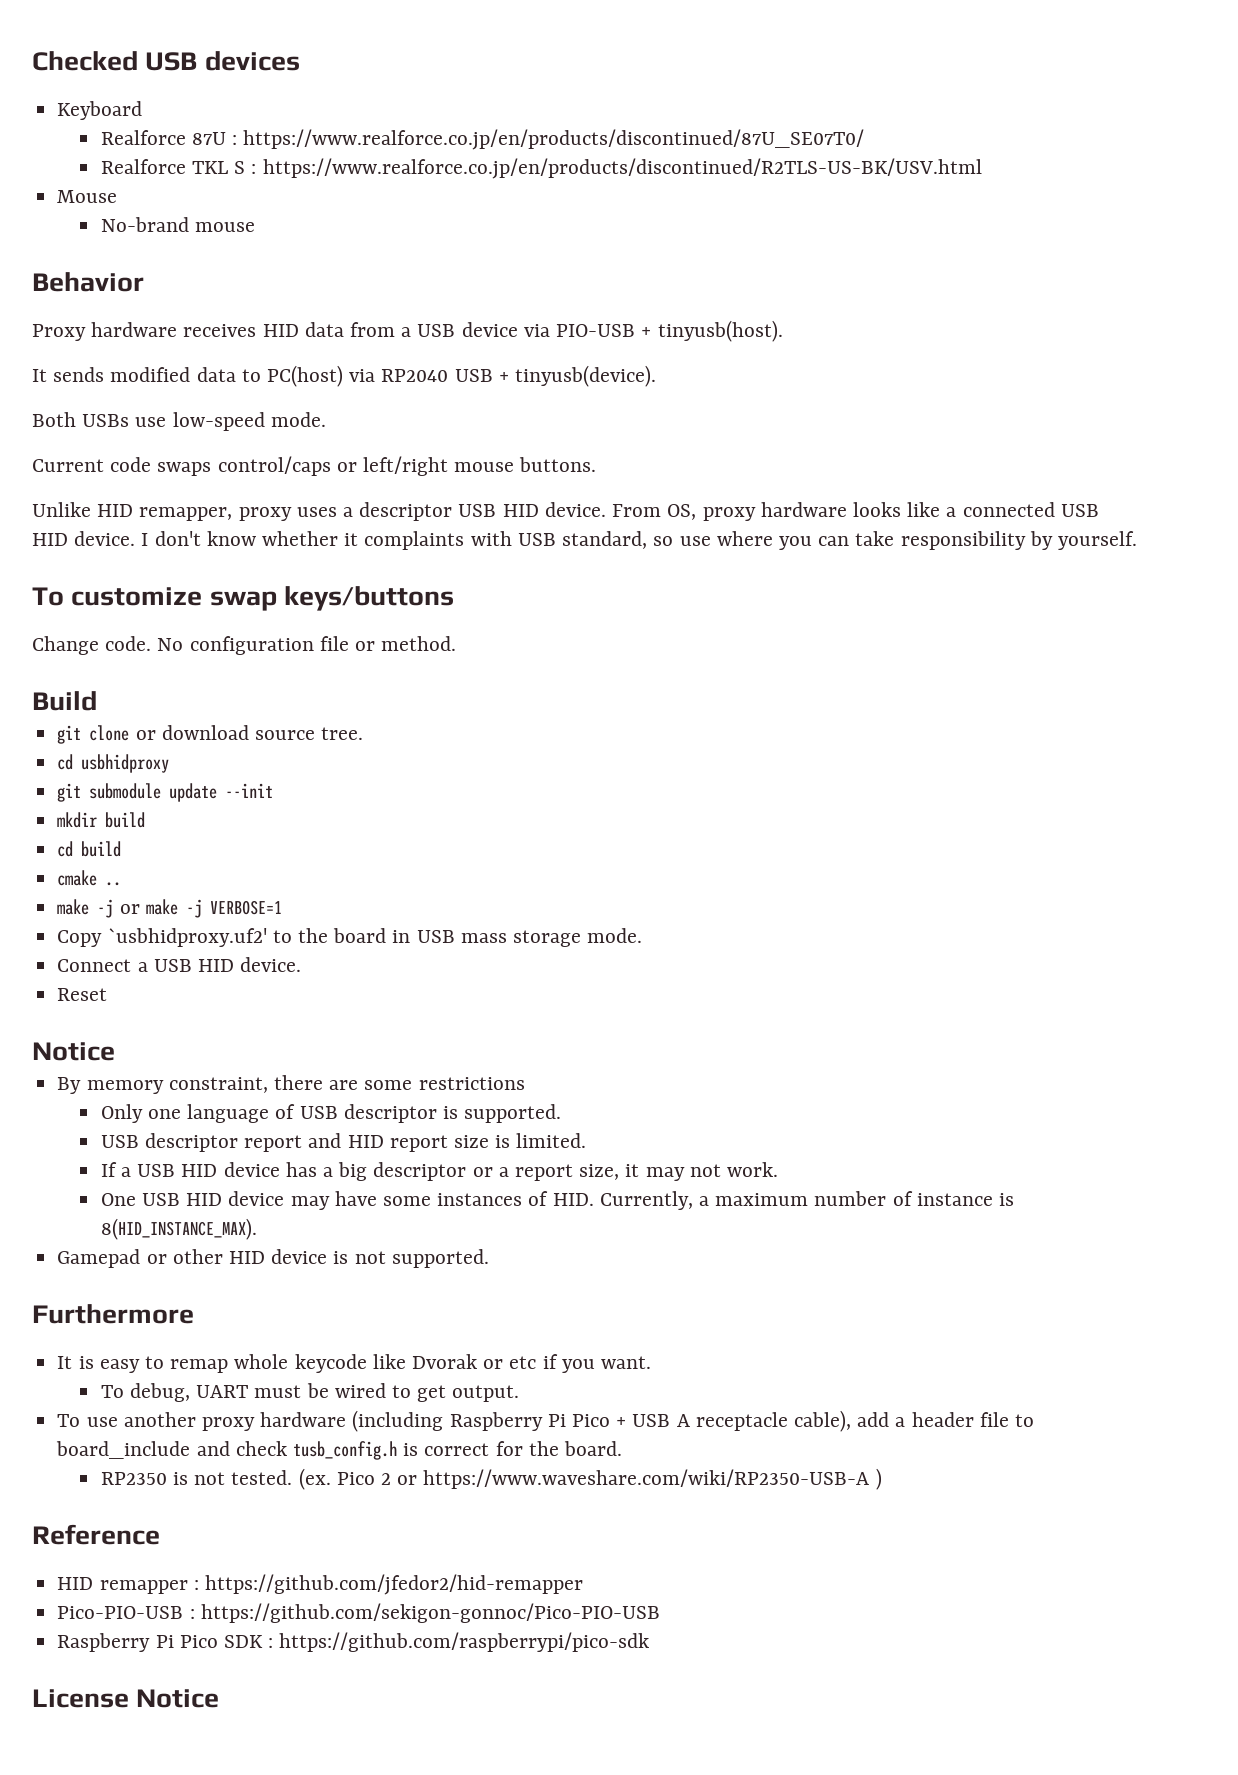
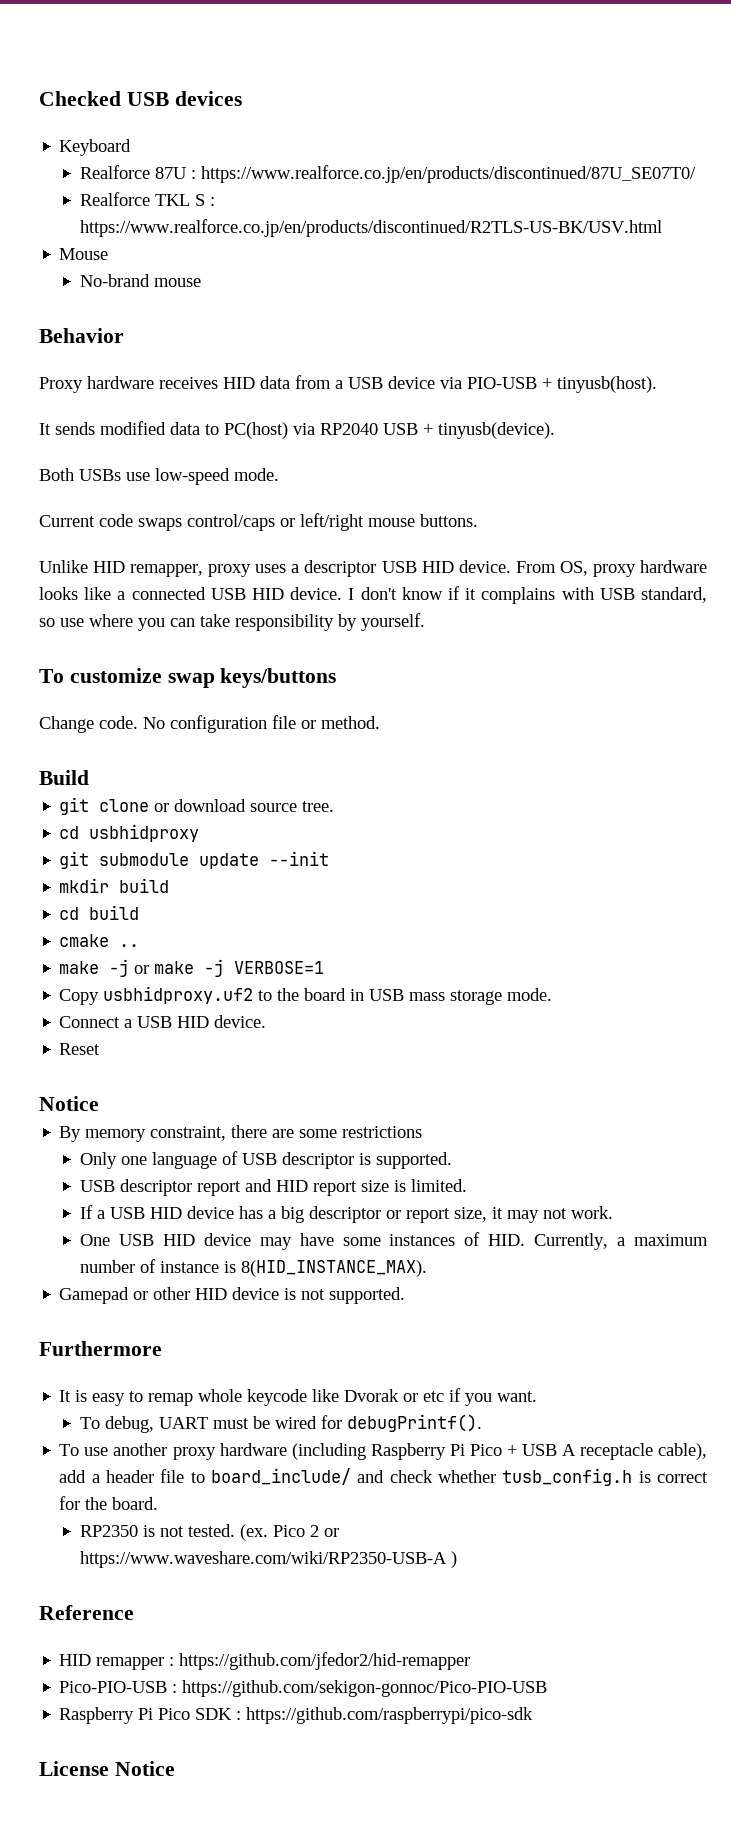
- I don't know whether it complaints with USB standard, so use where you can take responsibility by yourself.
+ I don't know if it complains with USB standard, so use where you can take responsibility by yourself.
- Copy `usbhidproxy.uf2' to the board in USB mass storage mode.
+ Copy usbhidproxy.uf2 to the board in USB mass storage mode.
- If a USB HID device has a big descriptor or a report size, it may not work.
+ If a USB HID device has a big descriptor or report size, it may not work.
- To debug, UART must be wired to get output.
+ To debug, UART must be wired for debugPrintf().
- To use another proxy hardware (including Raspberry Pi Pico + USB A receptacle cable), add a header file to board_include and check tusb_config.h is correct for the board.
+ To use another proxy hardware (including Raspberry Pi Pico + USB A receptacle cable), add a header file to board_include/ and check whether tusb_config.h is correct for the board.

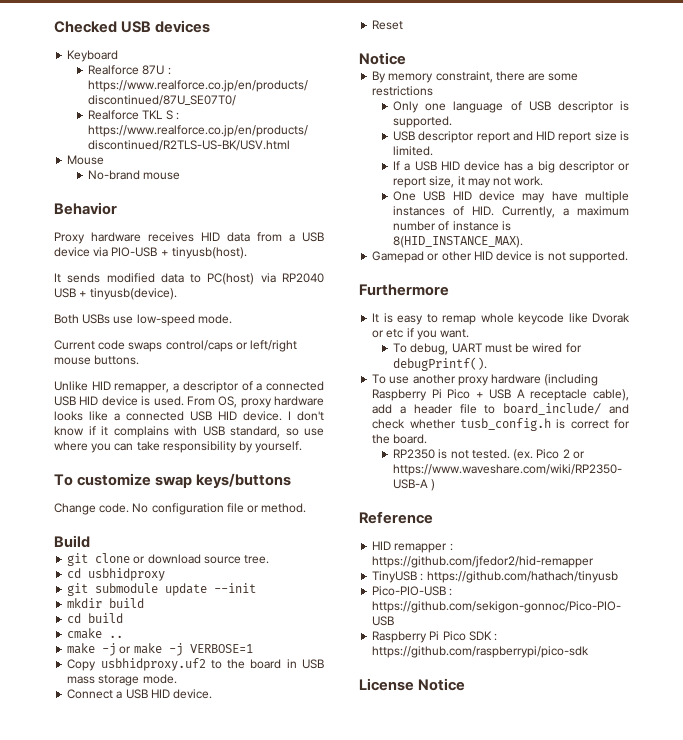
- Unlike HID remapper, proxy uses a descriptor USB HID device.
+ Unlike HID remapper, a descriptor of a connected USB HID device is used.
- One USB HID device may have some instances of HID. Currently, a maximum number of instance is 8(HID_INSTANCE_MAX).
+ One USB HID device may have multiple instances of HID. Currently, a maximum number of instance is 8(HID_INSTANCE_MAX).
+ TinyUSB : https://github.com/hathach/tinyusb

